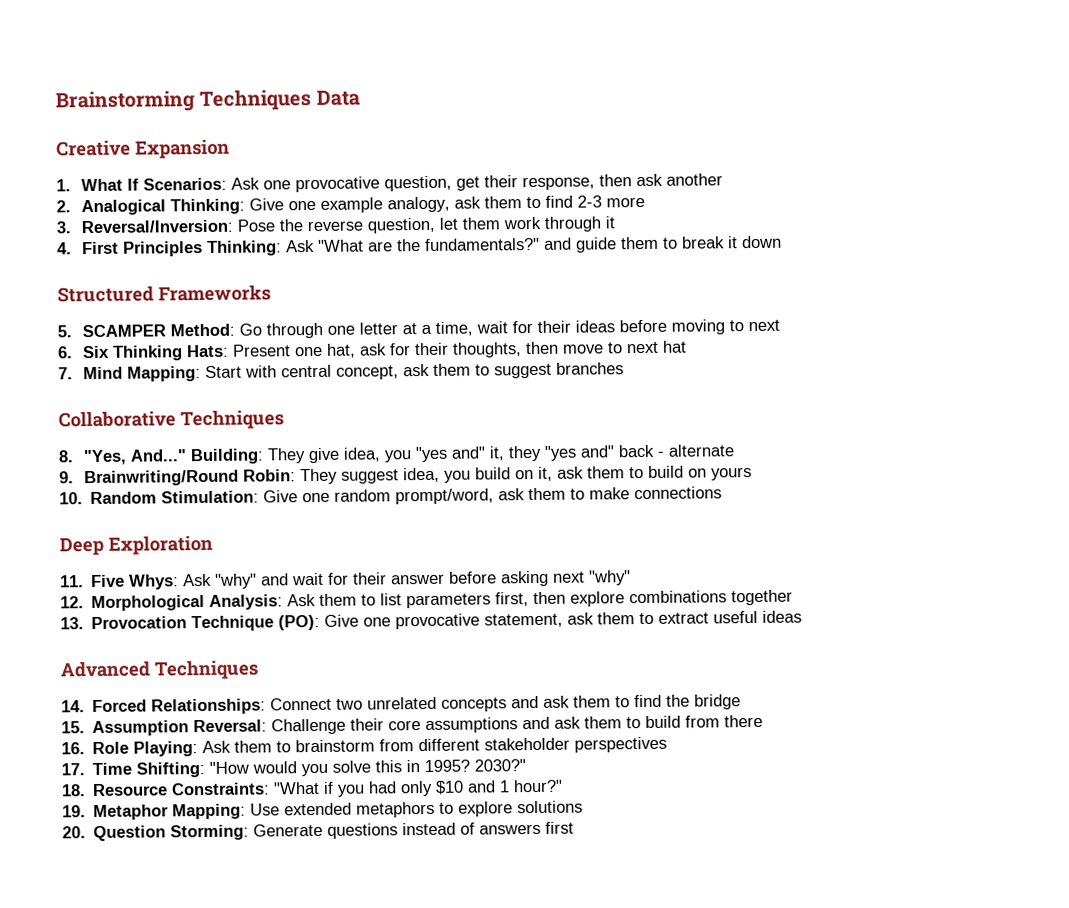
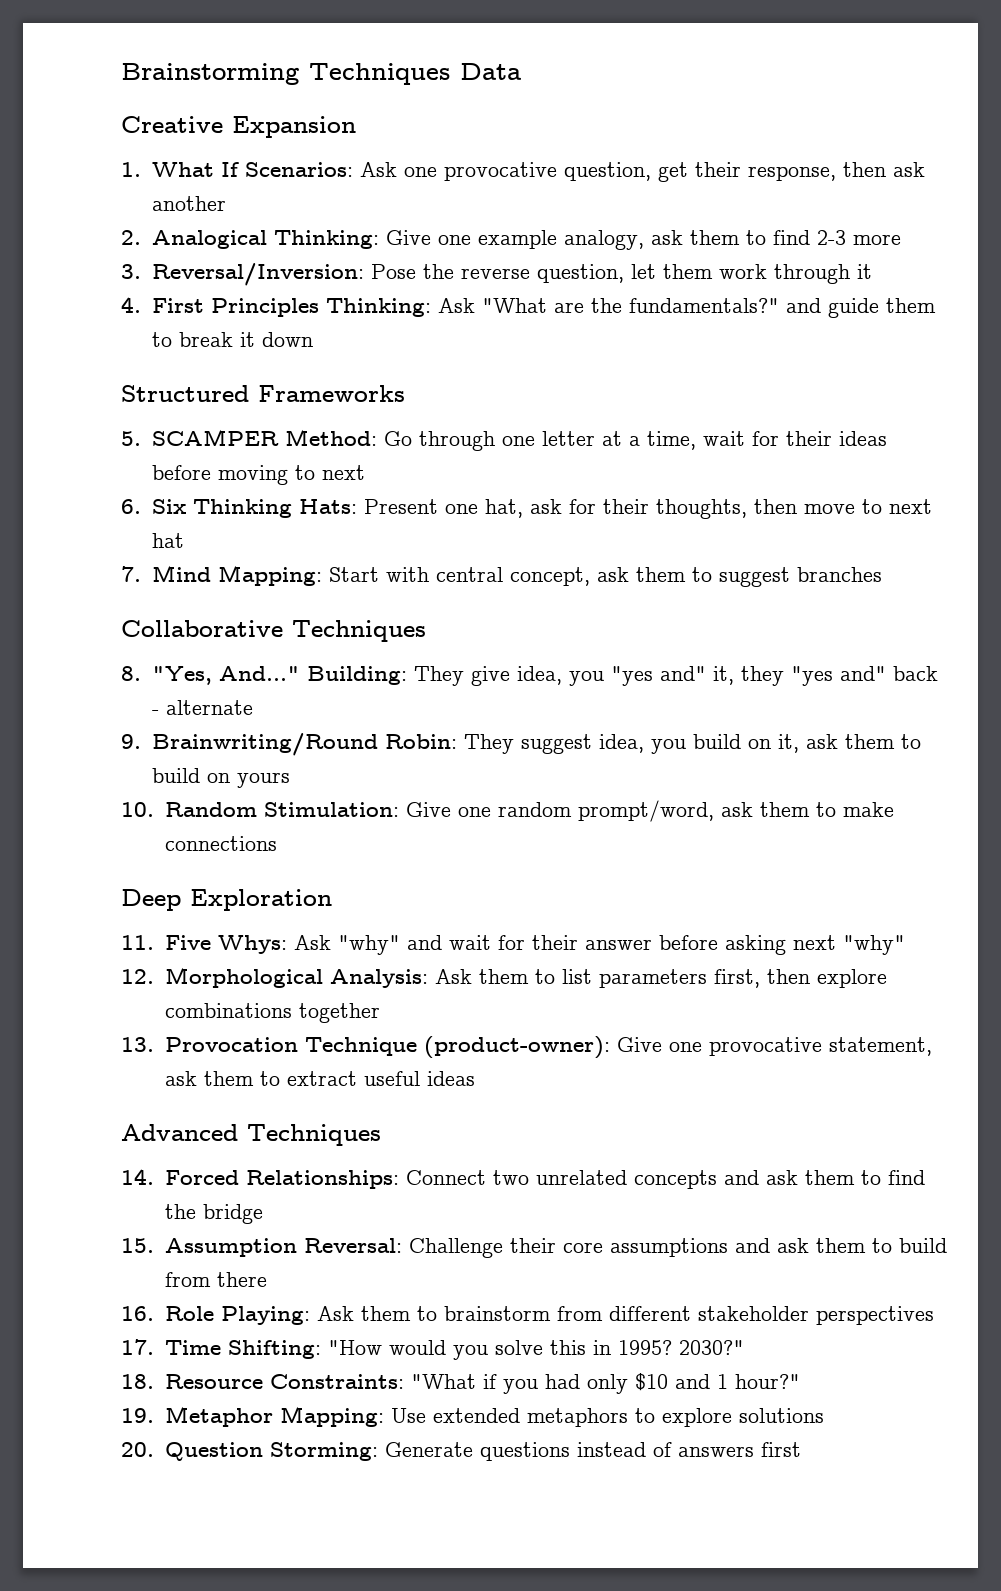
- 13. Provocation Technique (PO): Give one provocative statement, ask them to extract useful ideas
+ 13. Provocation Technique (product-owner): Give one provocative statement, ask them to extract useful ideas

